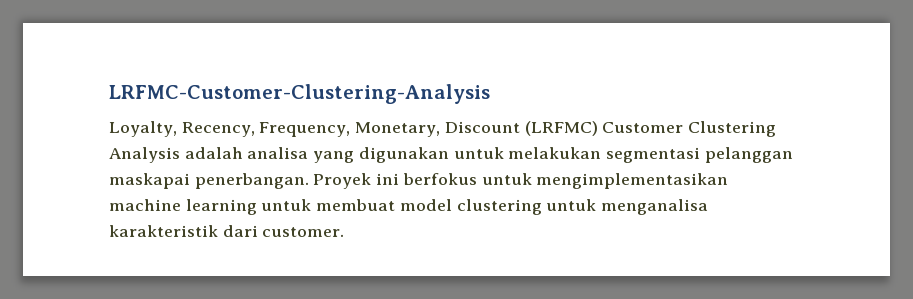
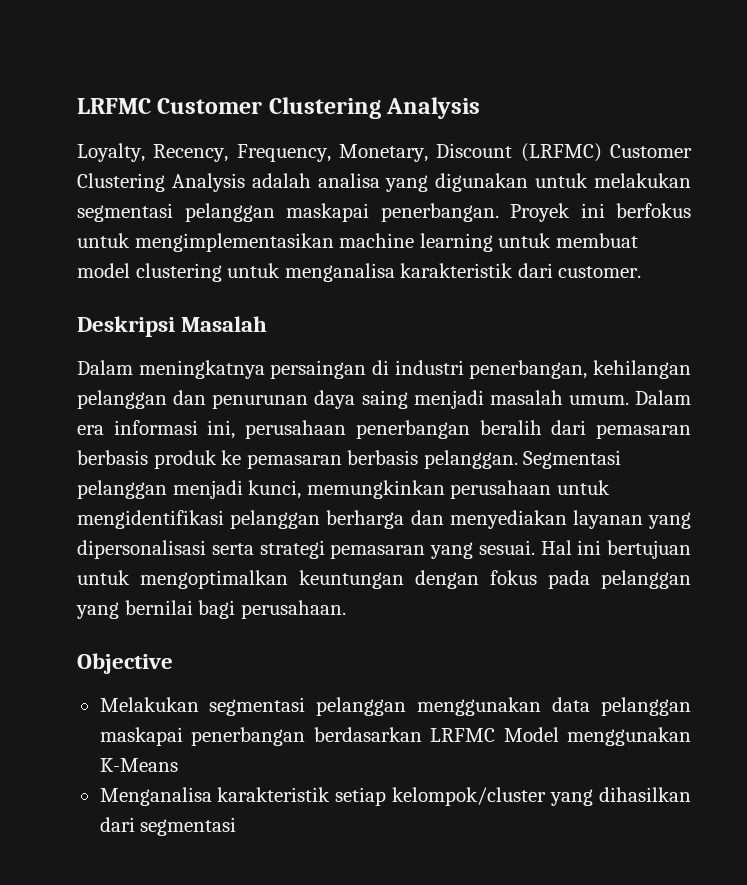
- LRFMC-Customer-Clustering-Analysis
+ LRFMC Customer Clustering Analysis
+ Deskripsi Masalah
+ Dalam meningkatnya persaingan di industri penerbangan, kehilangan pelanggan dan penurunan daya saing menjadi masalah umum. Dalam era informasi ini, perusahaan penerbangan beralih dari pemasaran berbasis produk ke pemasaran berbasis pelanggan. Segmentasi pelanggan menjadi kunci, memungkinkan perusahaan untuk mengidentifikasi pelanggan berharga dan menyediakan layanan yang dipersonalisasi serta strategi pemasaran yang sesuai. Hal ini bertujuan untuk mengoptimalkan keuntungan dengan fokus pada pelanggan yang bernilai bagi perusahaan.
+ Objective
+ Melakukan segmentasi pelanggan menggunakan data pelanggan maskapai penerbangan berdasarkan LRFMC Model menggunakan K-Means
+ Menganalisa karakteristik setiap kelompok/cluster yang dihasilkan dari segmentasi

